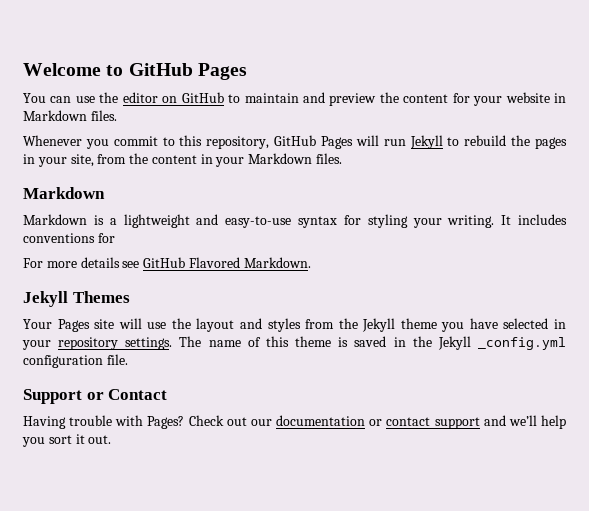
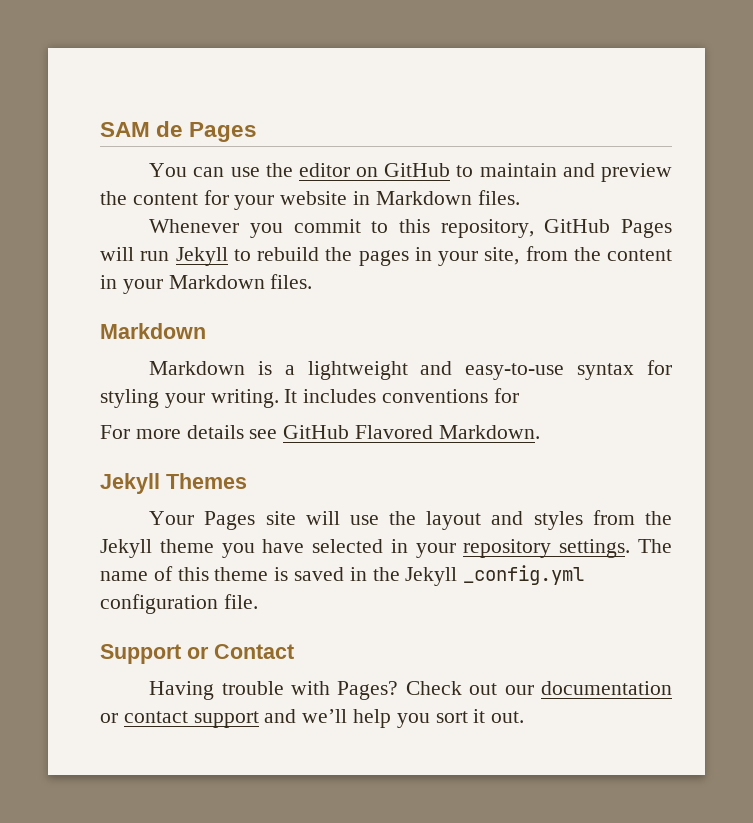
- Welcome to GitHub Pages
+ SAM de Pages

